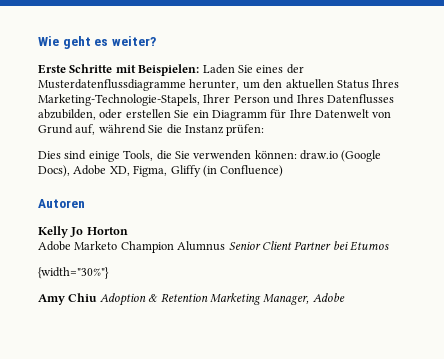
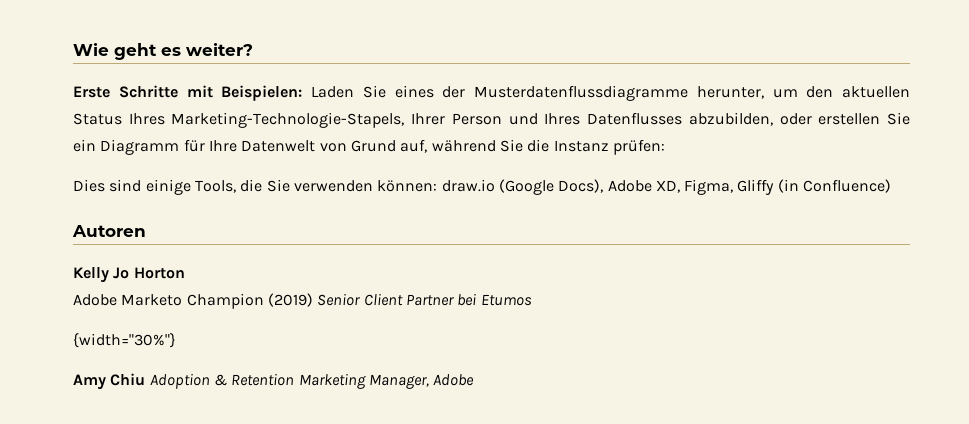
- Adobe Marketo Champion Alumnus Senior Client Partner bei Etumos
+ Adobe Marketo Champion (2019) Senior Client Partner bei Etumos

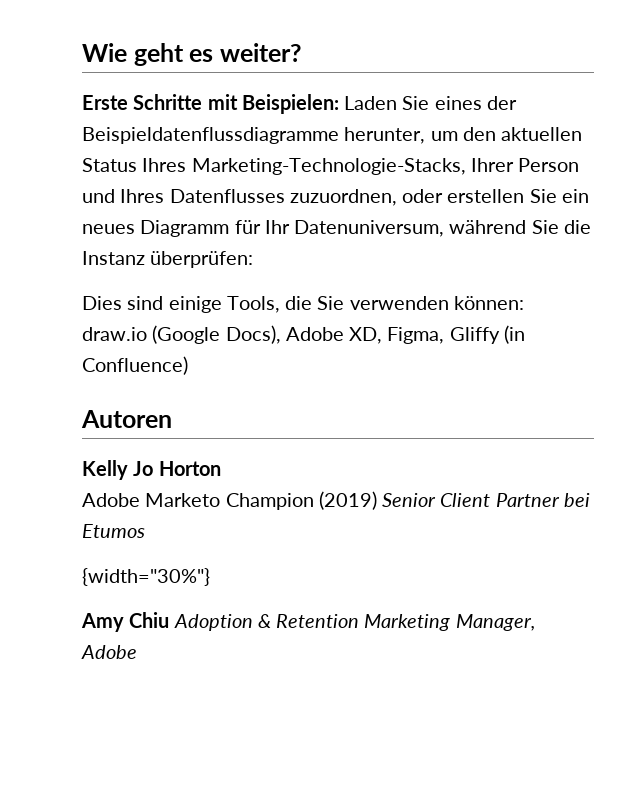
- Erste Schritte mit Beispielen: Laden Sie eines der Musterdatenflussdiagramme herunter, um den aktuellen Status Ihres Marketing-Technologie-Stapels, Ihrer Person und Ihres Datenflusses abzubilden, oder erstellen Sie ein Diagramm für Ihre Datenwelt von Grund auf, während Sie die Instanz prüfen:
+ Erste Schritte mit Beispielen: Laden Sie eines der Beispieldatenflussdiagramme herunter, um den aktuellen Status Ihres Marketing-Technologie-Stacks, Ihrer Person und Ihres Datenflusses zuzuordnen, oder erstellen Sie ein neues Diagramm für Ihr Datenuniversum, während Sie die Instanz überprüfen:

